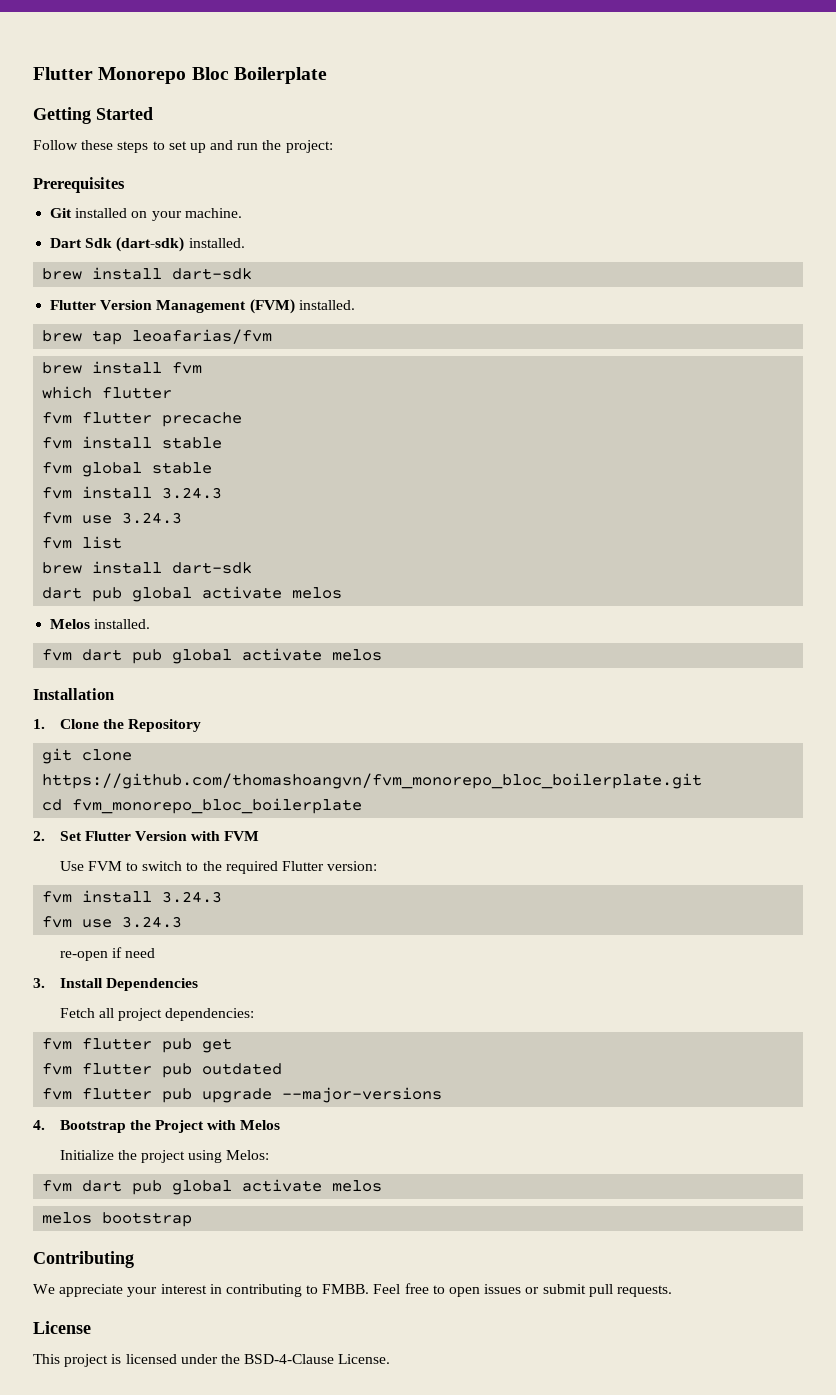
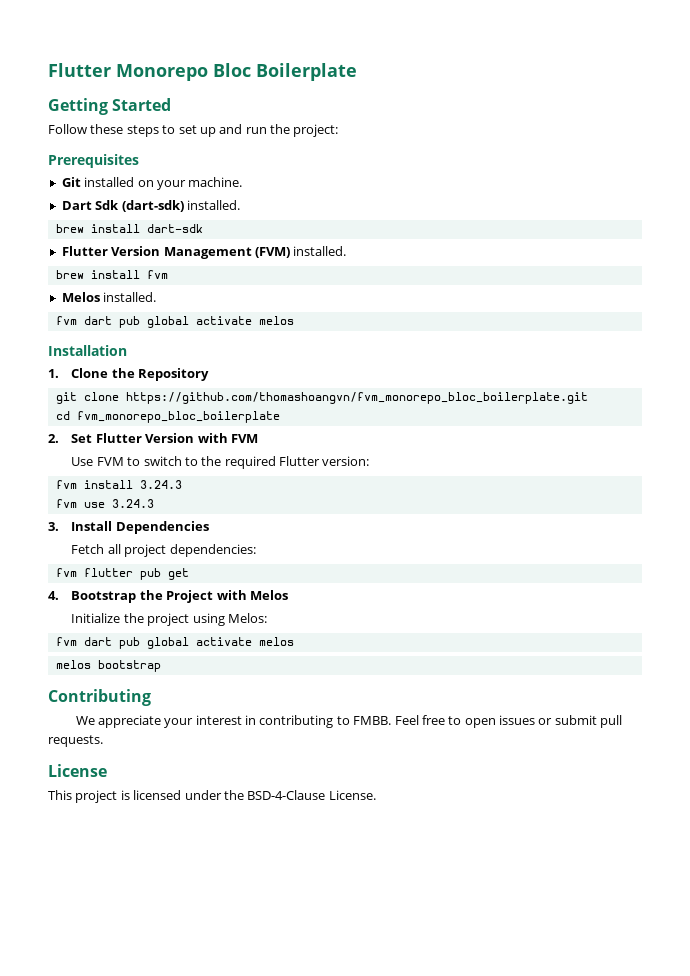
- brew tap leoafarias/fvm
- which flutter
- fvm flutter precache
- fvm install stable
- fvm global stable
- fvm install 3.24.3
- fvm use 3.24.3
- fvm list
- brew install dart-sdk
- dart pub global activate melos
- re-open if need
- fvm flutter pub outdated
- fvm flutter pub upgrade --major-versions

